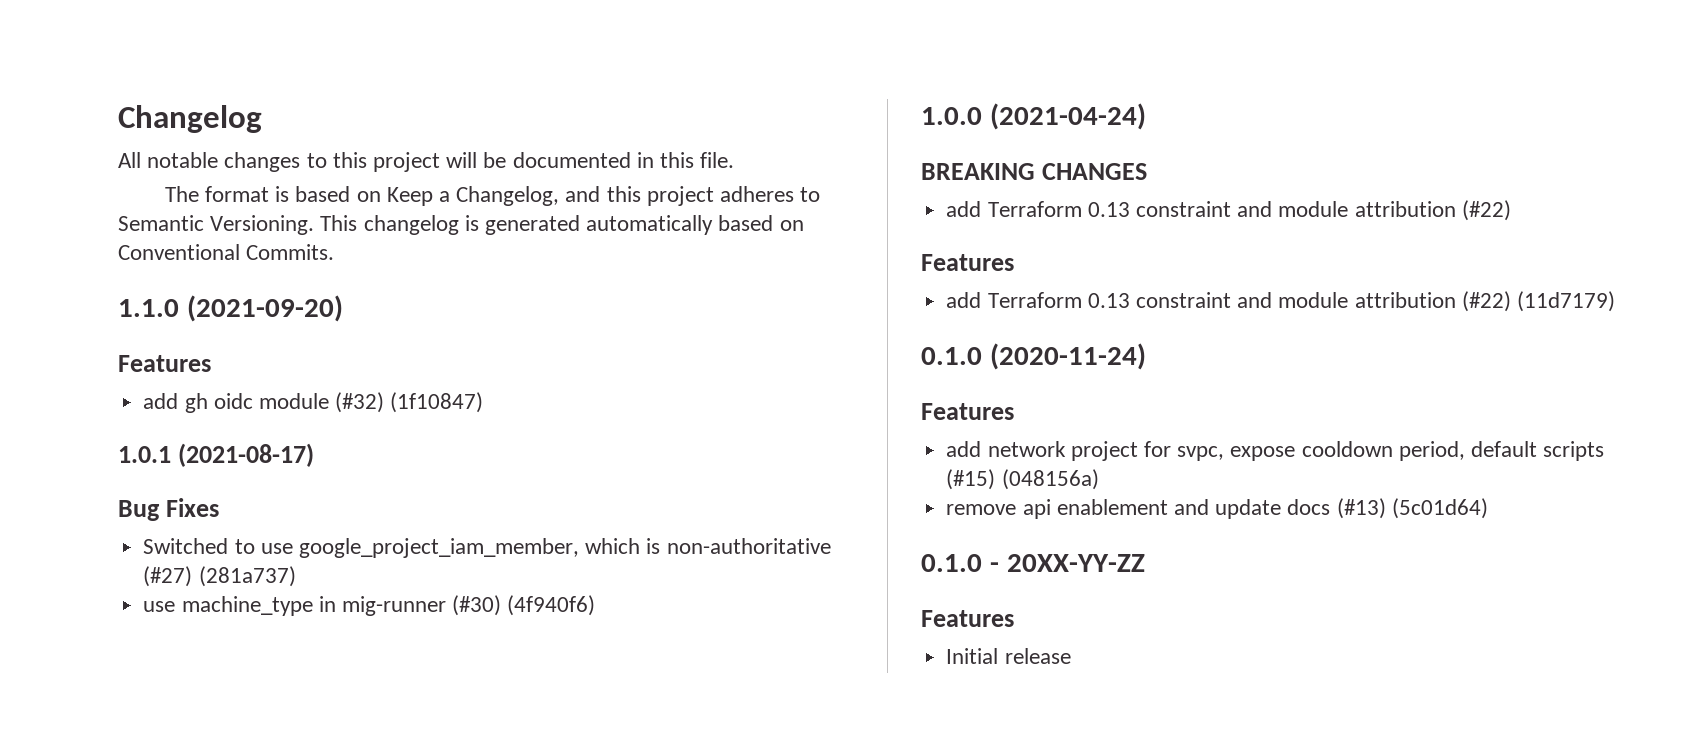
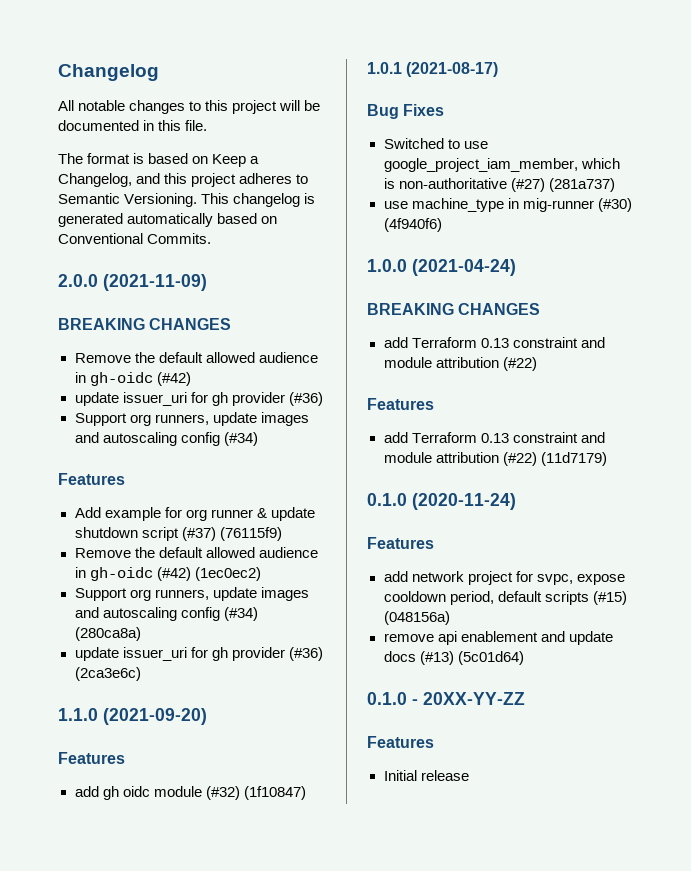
+ 2.0.0 (2021-11-09)
+ BREAKING CHANGES
+ Remove the default allowed audience in gh-oidc (#42)
+ update issuer_uri for gh provider (#36)
+ Support org runners, update images and autoscaling config (#34)
+ Features
+ Add example for org runner & update shutdown script (#37) (76115f9)
+ Remove the default allowed audience in gh-oidc (#42) (1ec0ec2)
+ Support org runners, update images and autoscaling config (#34) (280ca8a)
+ update issuer_uri for gh provider (#36) (2ca3e6c)

